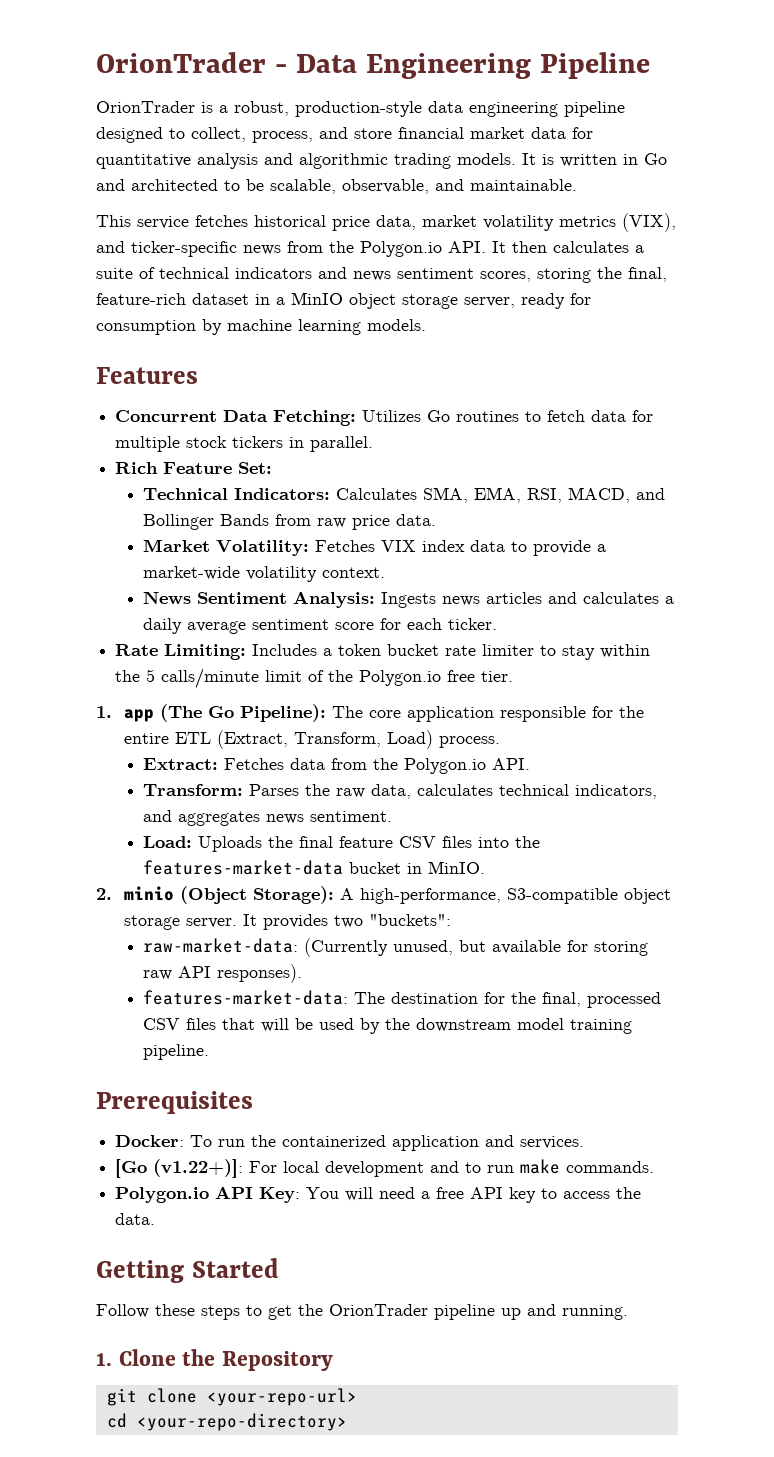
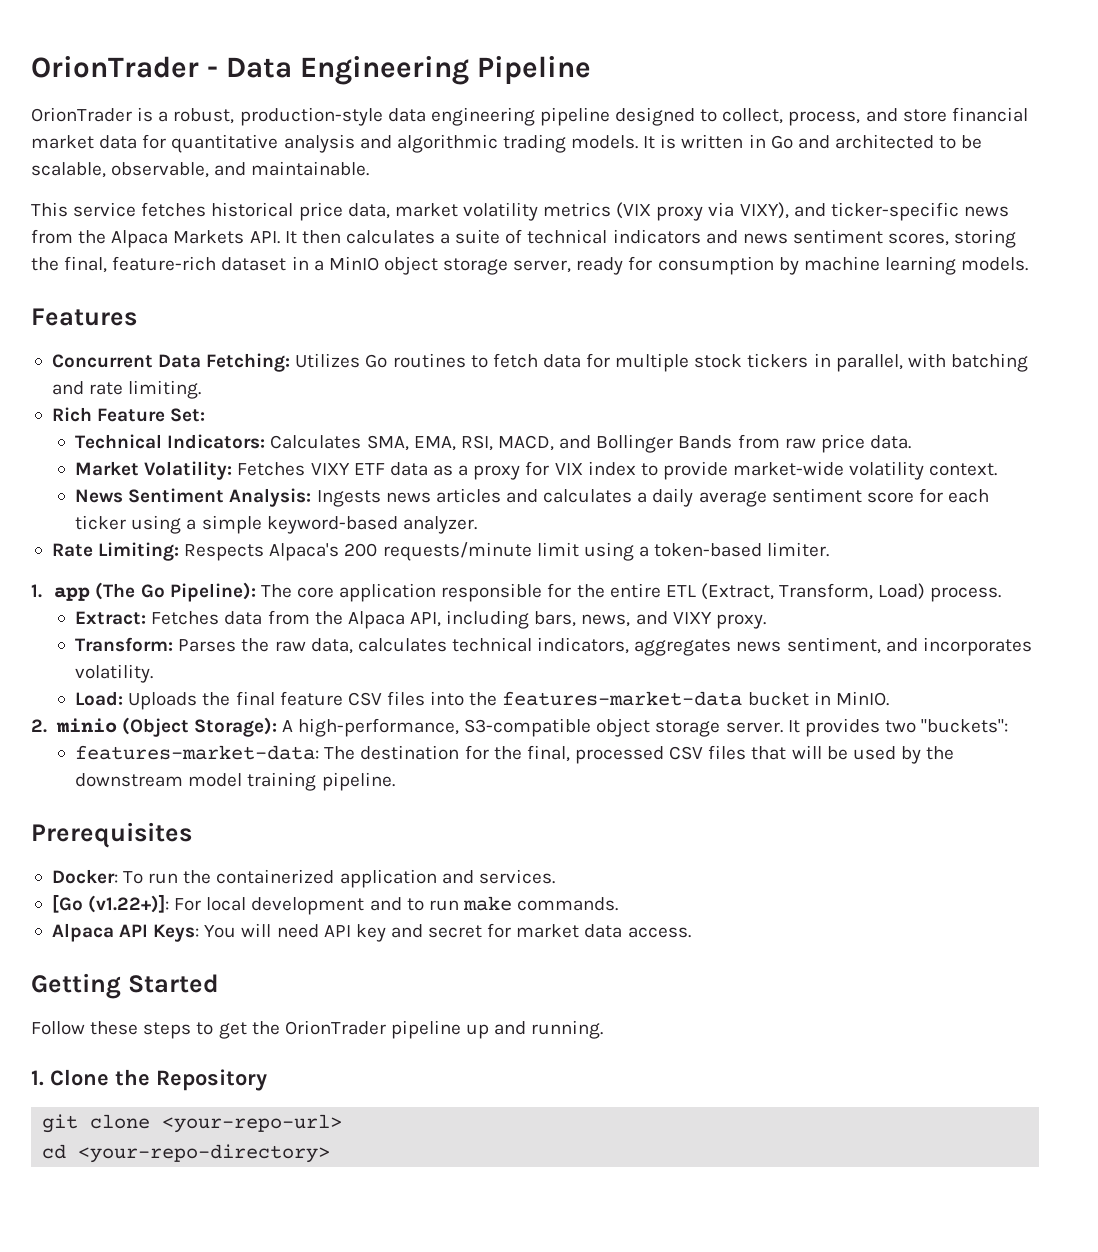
- This service fetches historical price data, market volatility metrics (VIX), and ticker-specific news from the Polygon.io API. It then calculates a suite of technical indicators and news sentiment scores, storing the final, feature-rich dataset in a MinIO object storage server, ready for consumption by machine learning models.
+ This service fetches historical price data, market volatility metrics (VIX proxy via VIXY), and ticker-specific news from the Alpaca Markets API. It then calculates a suite of technical indicators and news sentiment scores, storing the final, feature-rich dataset in a MinIO object storage server, ready for consumption by machine learning models.
- Concurrent Data Fetching: Utilizes Go routines to fetch data for multiple stock tickers in parallel.
+ Concurrent Data Fetching: Utilizes Go routines to fetch data for multiple stock tickers in parallel, with batching and rate limiting.
- Market Volatility: Fetches VIX index data to provide a market-wide volatility context.
+ Market Volatility: Fetches VIXY ETF data as a proxy for VIX index to provide market-wide volatility context.
- News Sentiment Analysis: Ingests news articles and calculates a daily average sentiment score for each ticker.
- Rate Limiting: Includes a token bucket rate limiter to stay within the 5 calls/minute limit of the Polygon.io free tier.
+ News Sentiment Analysis: Ingests news articles and calculates a daily average sentiment score for each ticker using a simple keyword-based analyzer.
+ Rate Limiting: Respects Alpaca's 200 requests/minute limit using a token-based limiter.
- Extract: Fetches data from the Polygon.io API.
+ Extract: Fetches data from the Alpaca API, including bars, news, and VIXY proxy.
- Transform: Parses the raw data, calculates technical indicators, and aggregates news sentiment.
+ Transform: Parses the raw data, calculates technical indicators, aggregates news sentiment, and incorporates volatility.
- raw-market-data: (Currently unused, but available for storing raw API responses).
- Polygon.io API Key: You will need a free API key to access the data.
+ Alpaca API Keys: You will need API key and secret for market data access.

